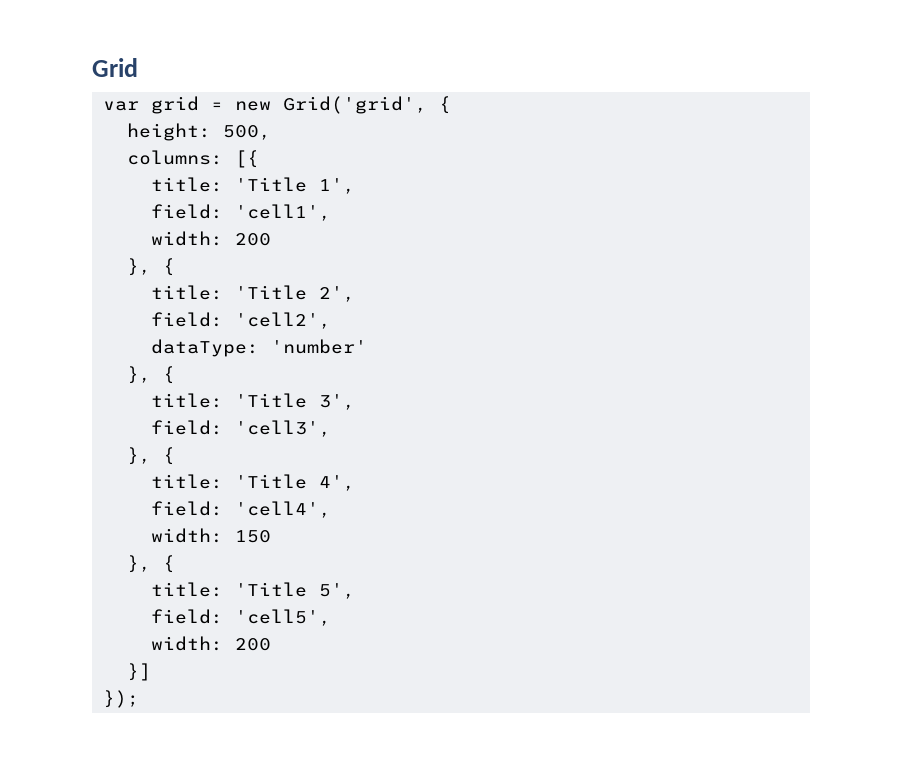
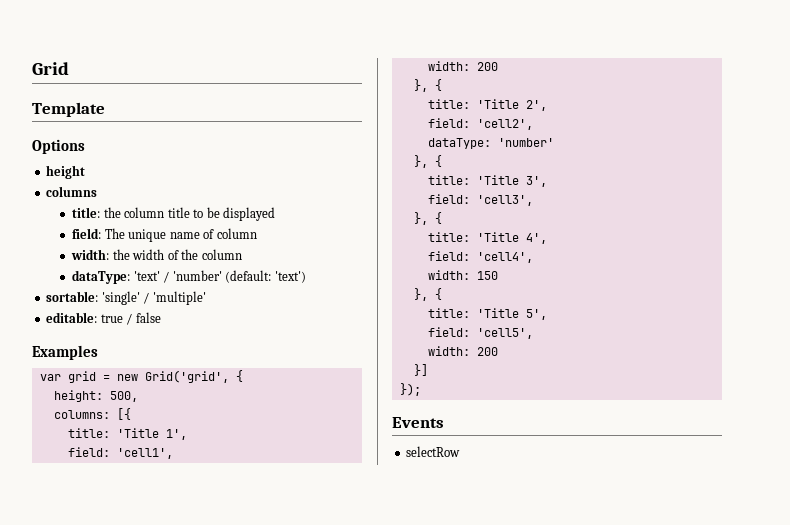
+ Template
+ Options
+ height
+ columns
+ title: the column title to be displayed
+ field: The unique name of column
+ width: the width of the column
+ dataType: 'text' / 'number' (default: 'text')
+ sortable: 'single' / 'multiple'
+ editable: true / false
+ Examples
+ Events
+ selectRow

